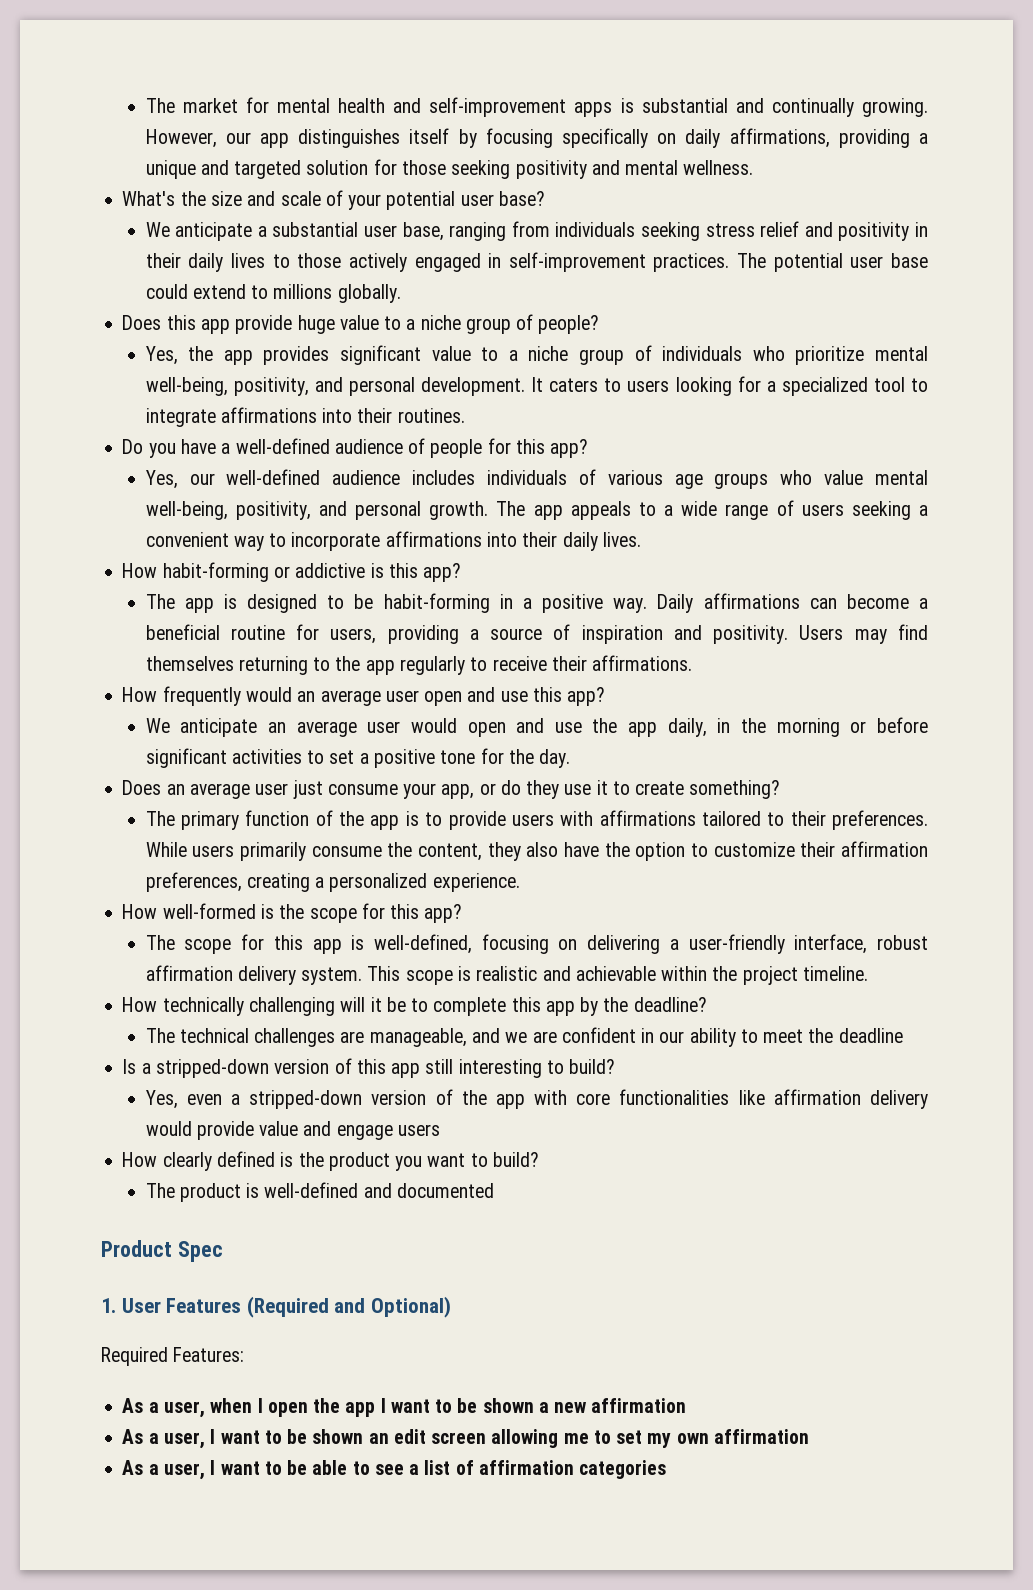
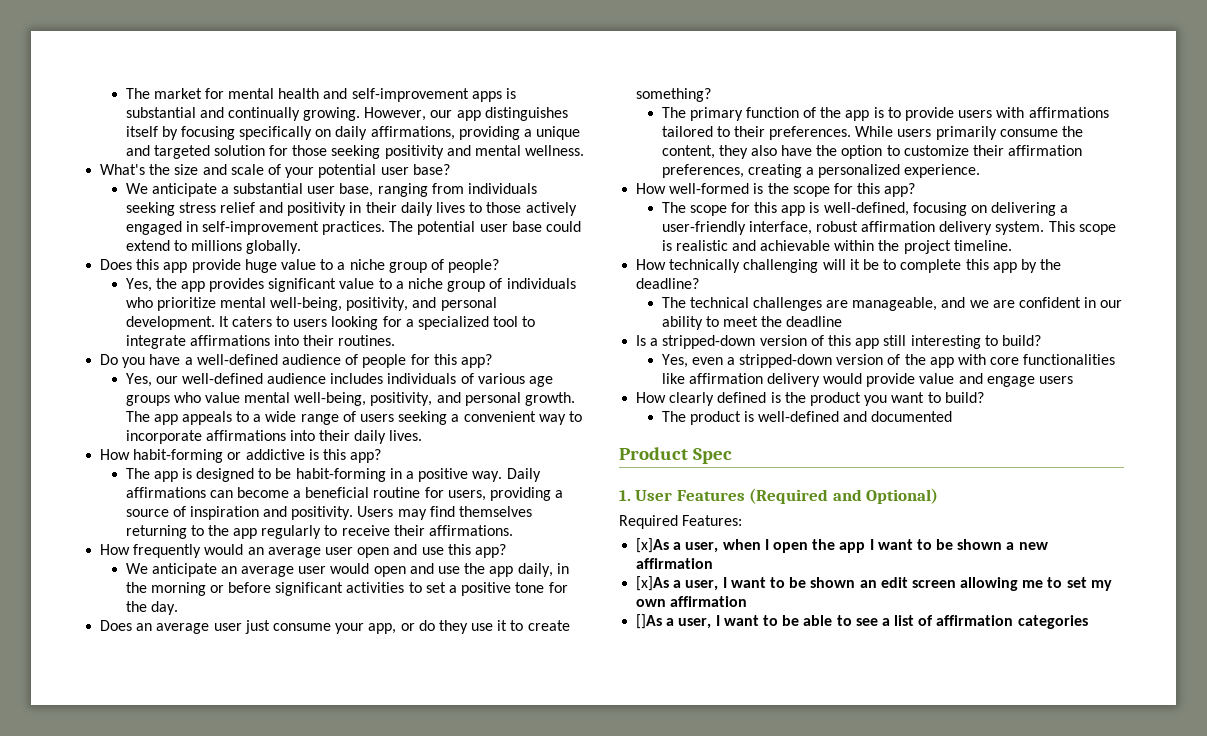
- As a user, when I open the app I want to be shown a new affirmation
+ [x]As a user, when I open the app I want to be shown a new affirmation
- As a user, I want to be shown an edit screen allowing me to set my own affirmation
+ [x]As a user, I want to be shown an edit screen allowing me to set my own affirmation
- As a user, I want to be able to see a list of affirmation categories
+ []As a user, I want to be able to see a list of affirmation categories

